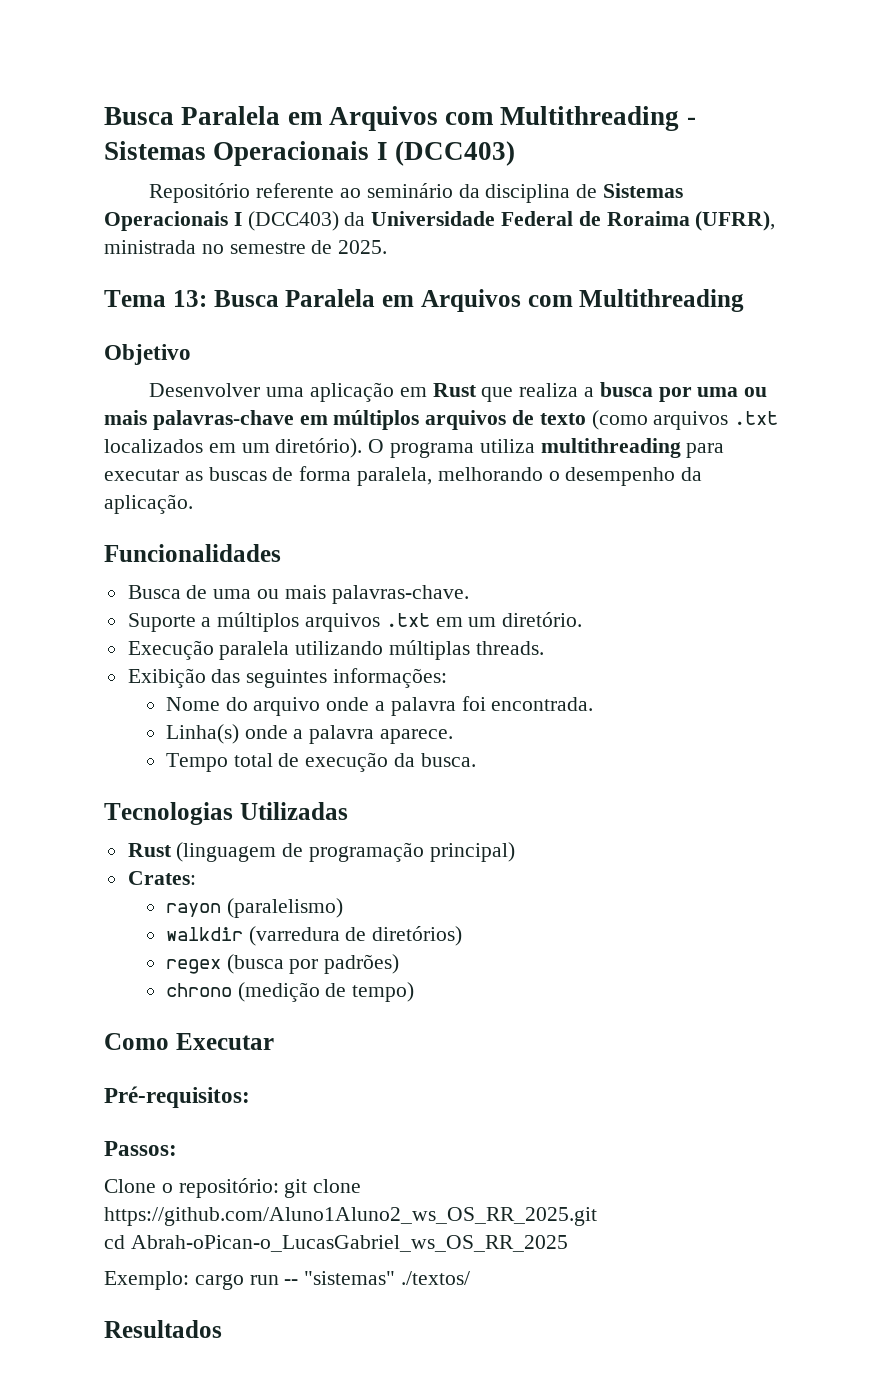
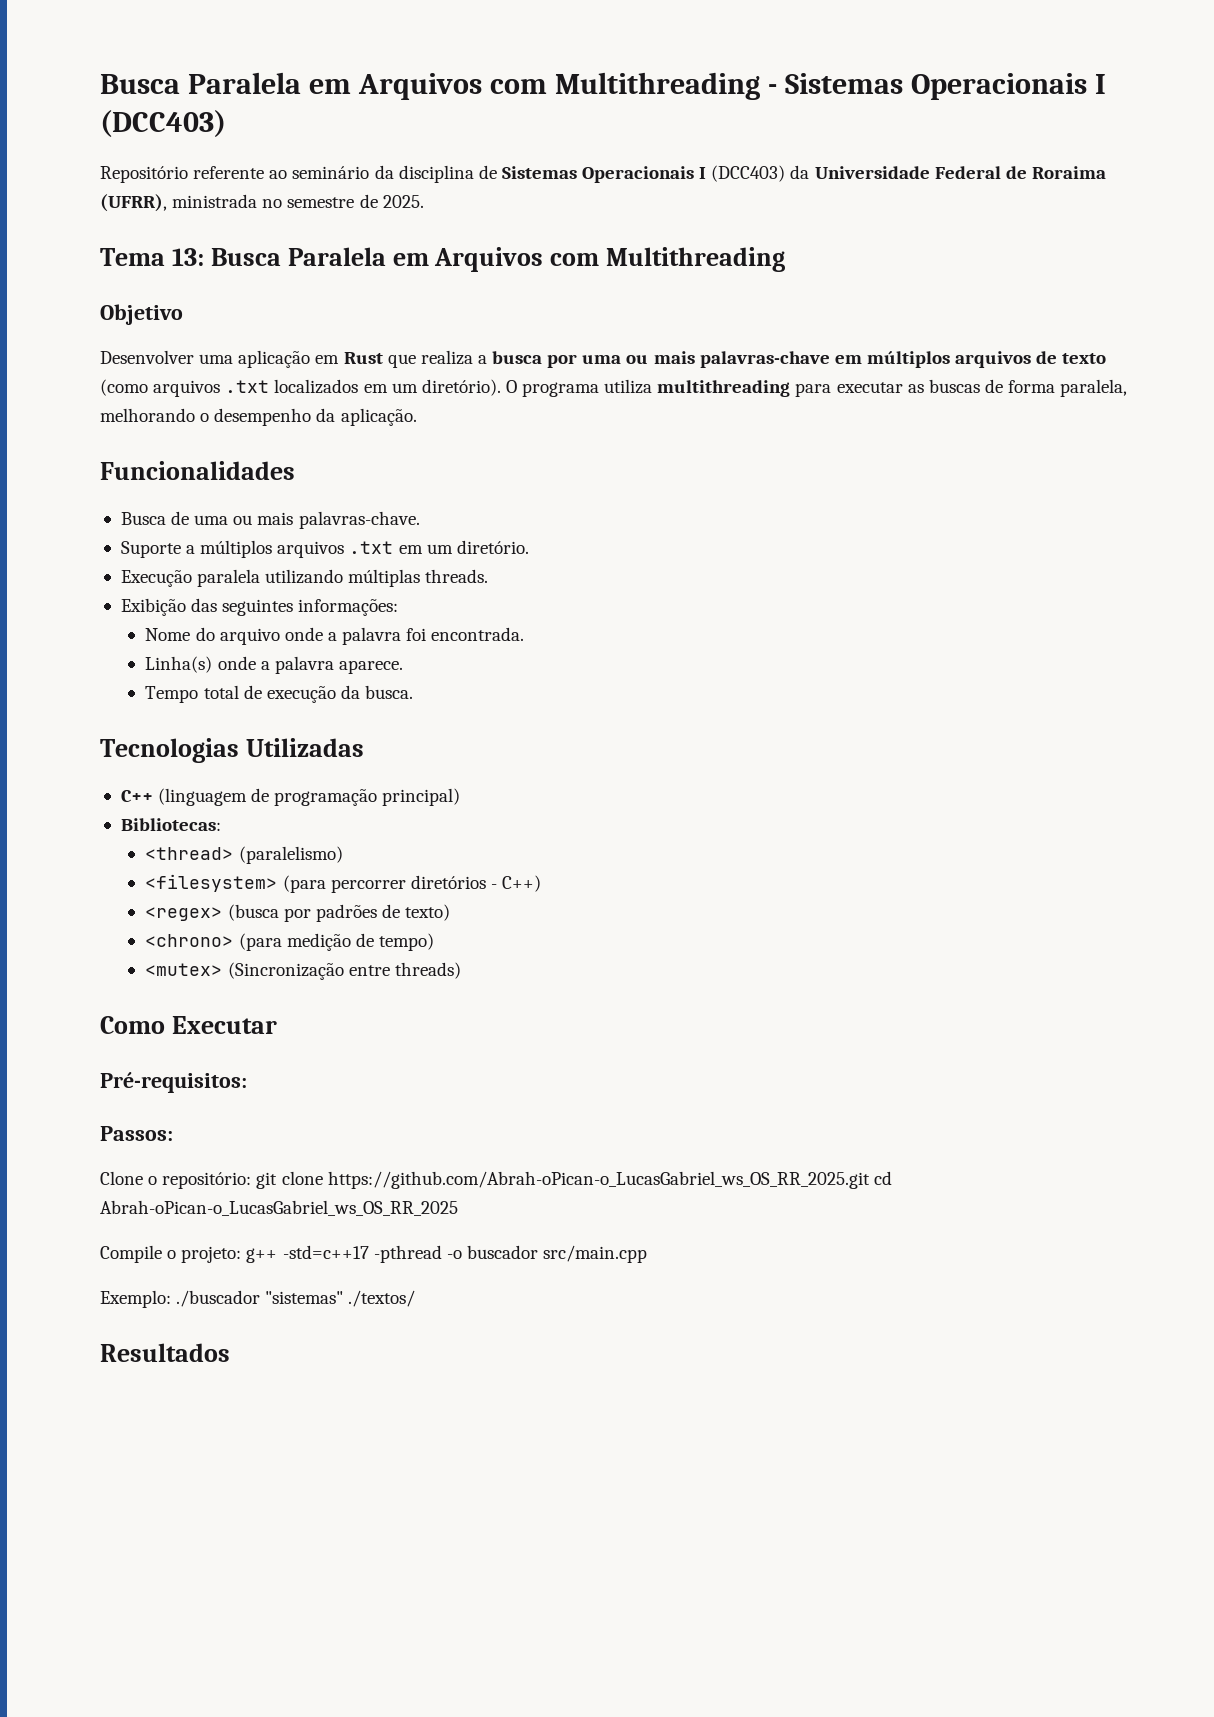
- Rust (linguagem de programação principal)
+ C++ (linguagem de programação principal)
- Crates:
- rayon (paralelismo)
+ Bibliotecas:
+ <thread> (paralelismo)
- walkdir (varredura de diretórios)
- regex (busca por padrões)
- chrono (medição de tempo)
+ <filesystem> (para percorrer diretórios - C++)
+ <regex> (busca por padrões de texto)
+ <chrono> (para medição de tempo)
+ <mutex> (Sincronização entre threads)
- Clone o repositório: git clone https://github.com/Aluno1Aluno2_ws_OS_RR_2025.git
- cd Abrah-oPican-o_LucasGabriel_ws_OS_RR_2025
+ Clone o repositório: git clone https://github.com/Abrah-oPican-o_LucasGabriel_ws_OS_RR_2025.git cd Abrah-oPican-o_LucasGabriel_ws_OS_RR_2025
- Exemplo: cargo run -- "sistemas" ./textos/
+ Compile o projeto: g++ -std=c++17 -pthread -o buscador src/main.cpp
+ Exemplo: ./buscador "sistemas" ./textos/

